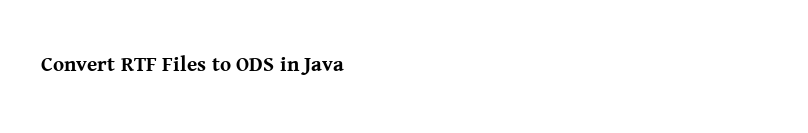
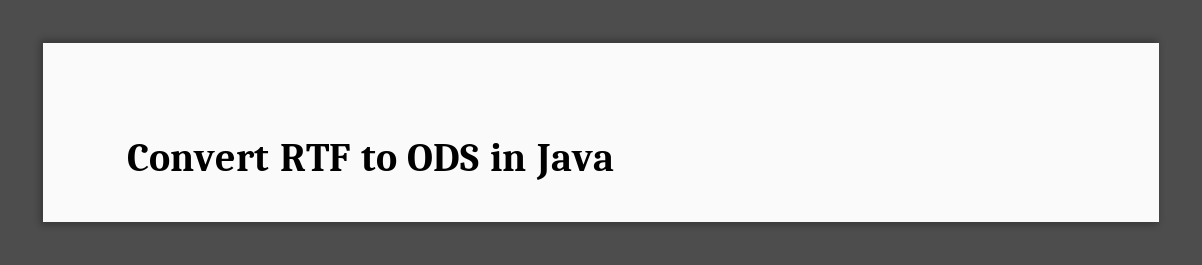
- Convert RTF Files to ODS in Java
+ Convert RTF to ODS in Java

